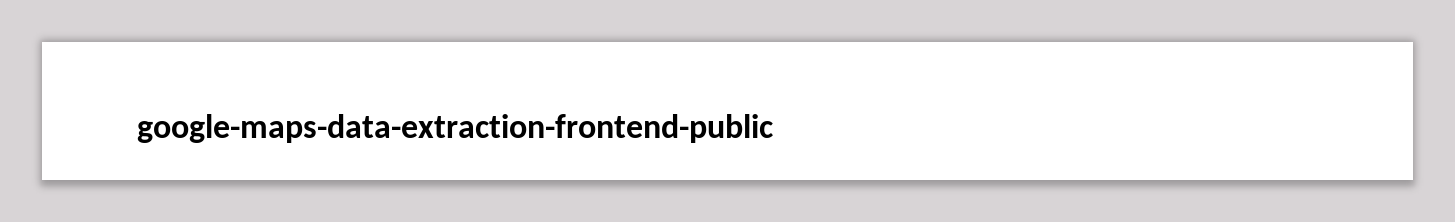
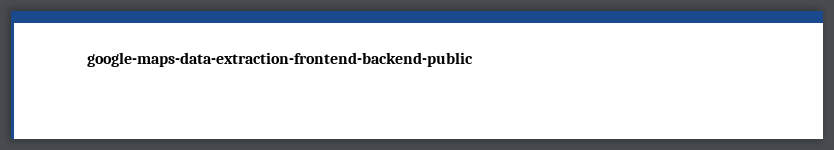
- google-maps-data-extraction-frontend-public
+ google-maps-data-extraction-frontend-backend-public

